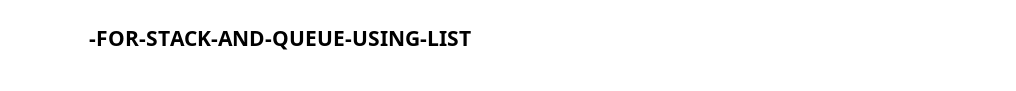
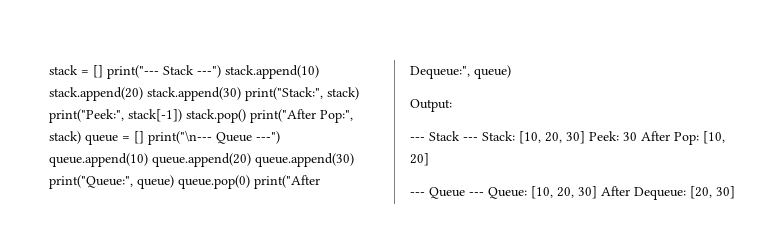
- -FOR-STACK-AND-QUEUE-USING-LIST
+ stack = [] print("--- Stack ---") stack.append(10) stack.append(20) stack.append(30) print("Stack:", stack) print("Peek:", stack[-1]) stack.pop() print("After Pop:", stack) queue = [] print("\n--- Queue ---") queue.append(10) queue.append(20) queue.append(30) print("Queue:", queue) queue.pop(0) print("After Dequeue:", queue)
+ Output:
+ --- Stack --- Stack: [10, 20, 30] Peek: 30 After Pop: [10, 20]
+ --- Queue --- Queue: [10, 20, 30] After Dequeue: [20, 30]

